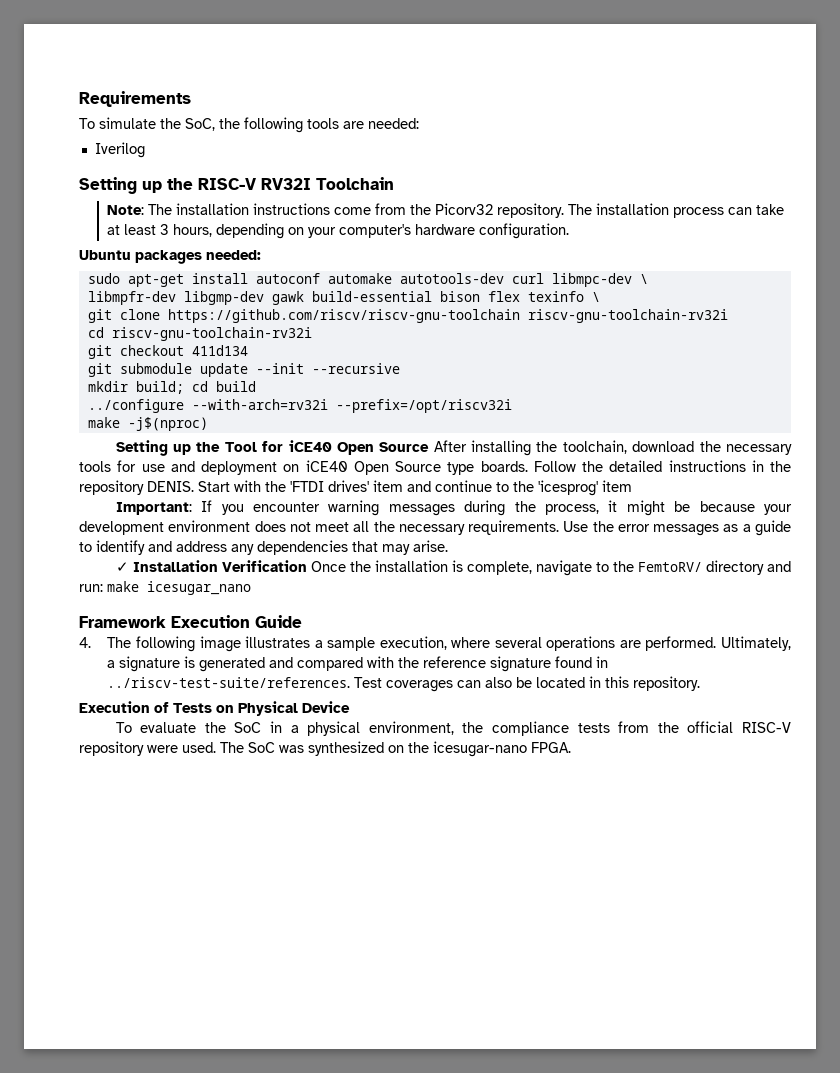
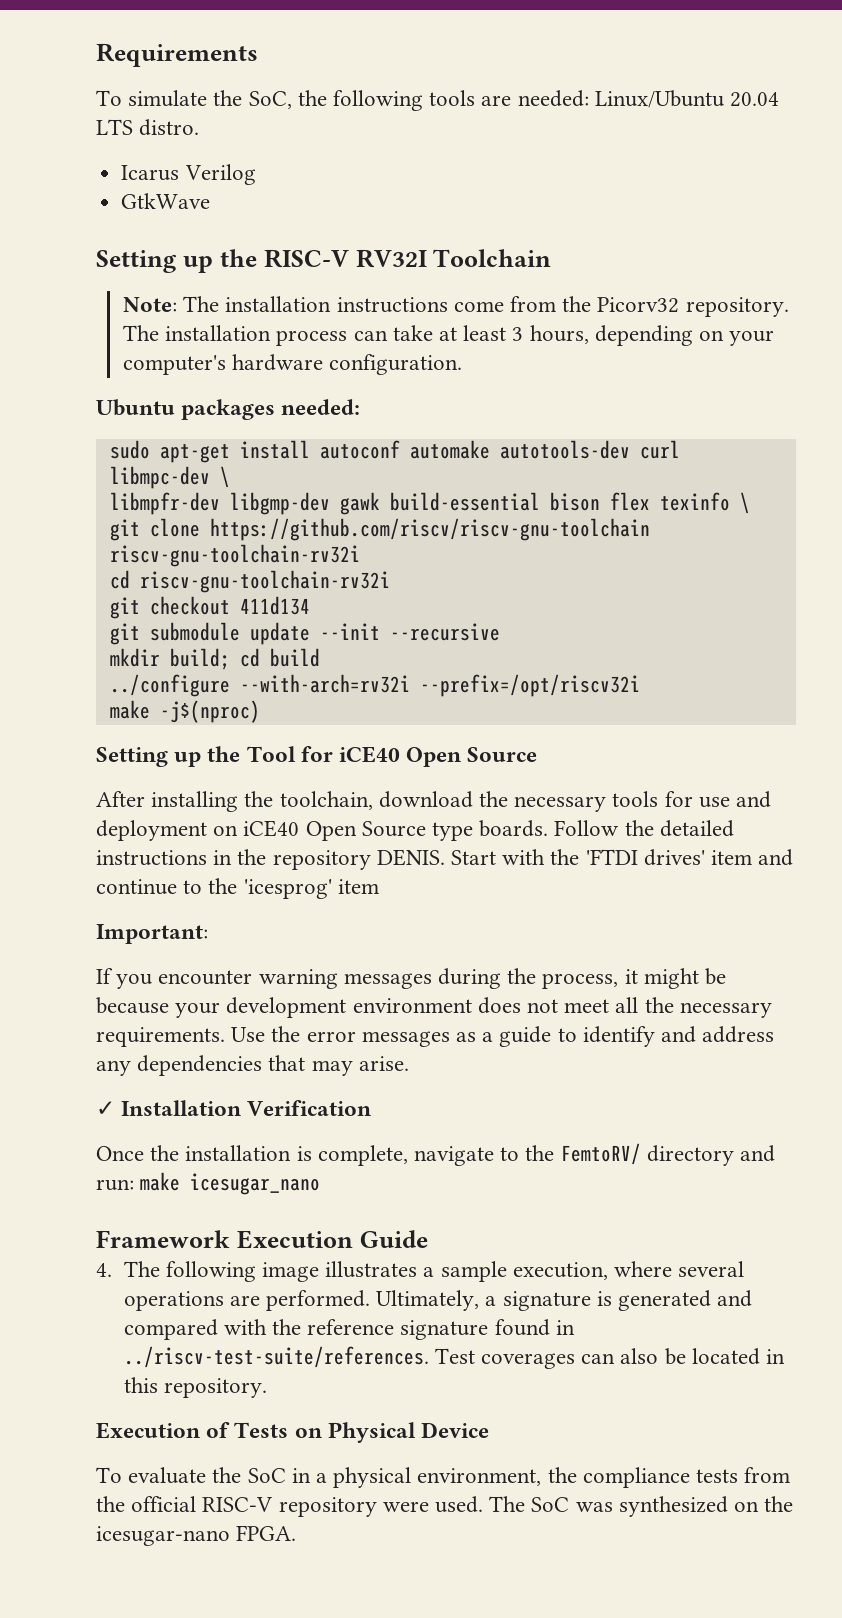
- To simulate the SoC, the following tools are needed:
- Iverilog
+ To simulate the SoC, the following tools are needed: Linux/Ubuntu 20.04 LTS distro.
+ Icarus Verilog
+ GtkWave
- Setting up the Tool for iCE40 Open Source After installing the toolchain, download the necessary tools for use and deployment on iCE40 Open Source type boards.
+ Setting up the Tool for iCE40 Open Source
+ After installing the toolchain, download the necessary tools for use and deployment on iCE40 Open Source type boards.
- Important: If you encounter warning messages during the process, it might be because your development environment does not meet all the necessary requirements.
+ Important:
+ If you encounter warning messages during the process, it might be because your development environment does not meet all the necessary requirements.
- ✓ Installation Verification Once the installation is complete, navigate to the FemtoRV/ directory and run: make icesugar_nano
+ ✓ Installation Verification
+ Once the installation is complete, navigate to the FemtoRV/ directory and run: make icesugar_nano

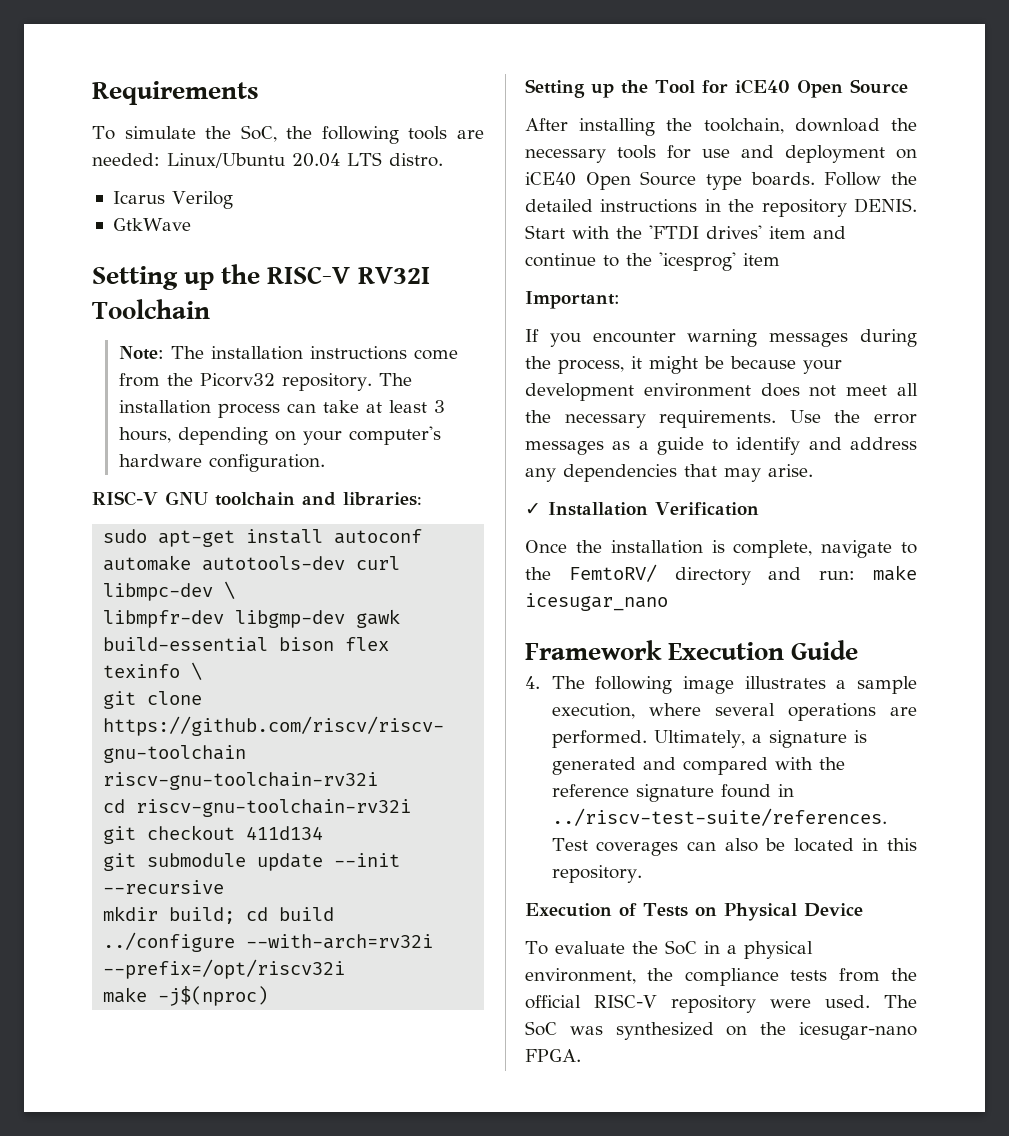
- Ubuntu packages needed:
+ RISC-V GNU toolchain and libraries:

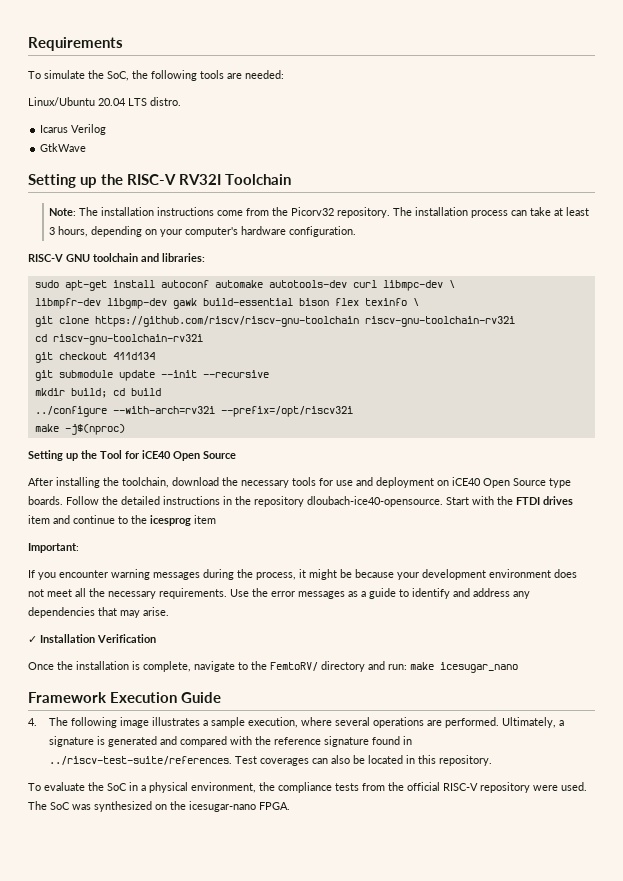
- To simulate the SoC, the following tools are needed: Linux/Ubuntu 20.04 LTS distro.
+ To simulate the SoC, the following tools are needed:
+ Linux/Ubuntu 20.04 LTS distro.
- Follow the detailed instructions in the repository DENIS.
+ Follow the detailed instructions in the repository dloubach-ice40-opensource.
- Start with the 'FTDI drives' item and continue to the 'icesprog' item
+ Start with the FTDI drives item and continue to the icesprog item
- Execution of Tests on Physical Device

